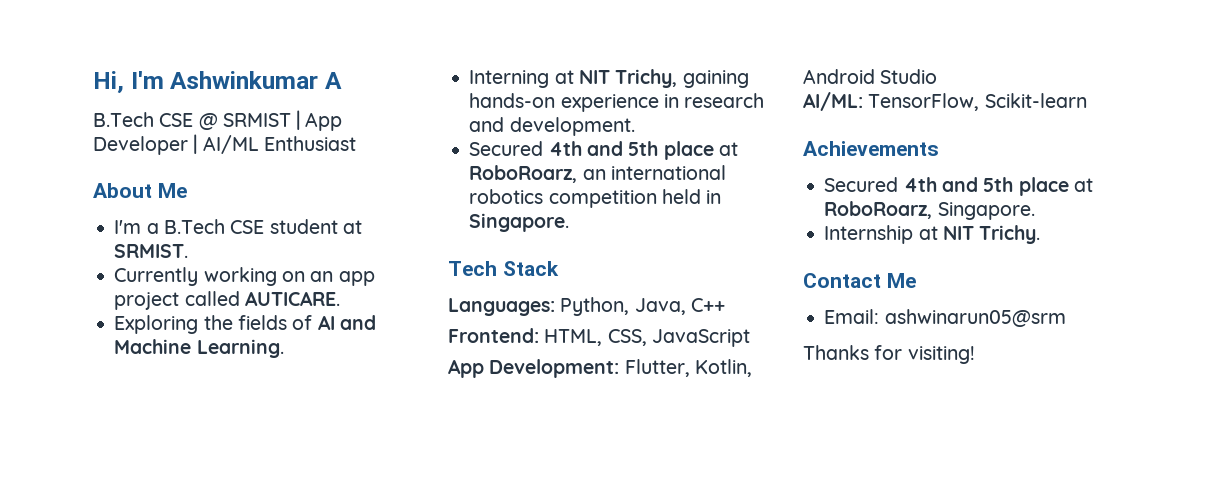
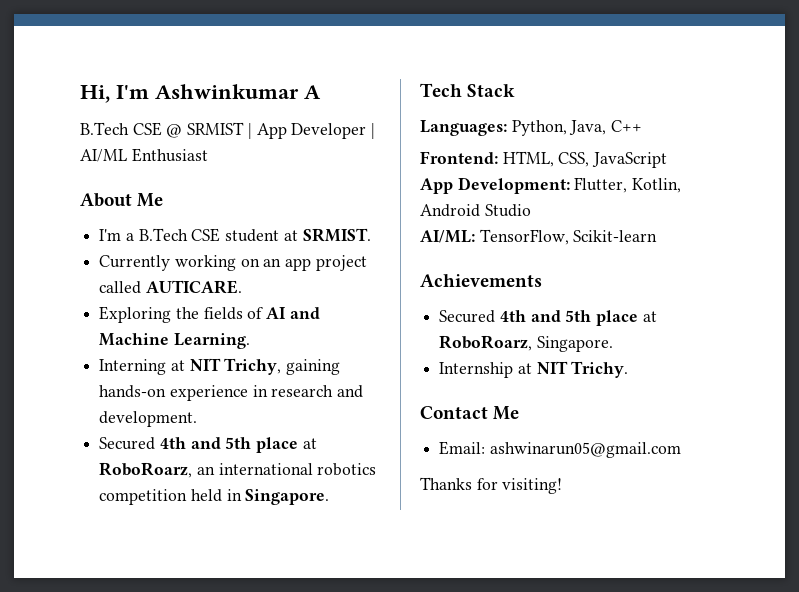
- Email: ashwinarun05@srm
+ Email: ashwinarun05@gmail.com

